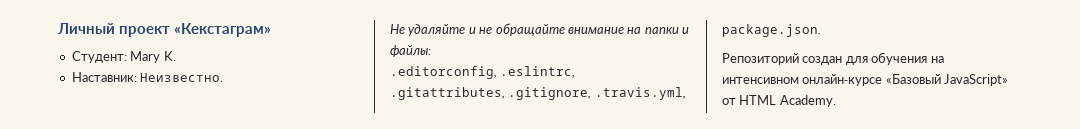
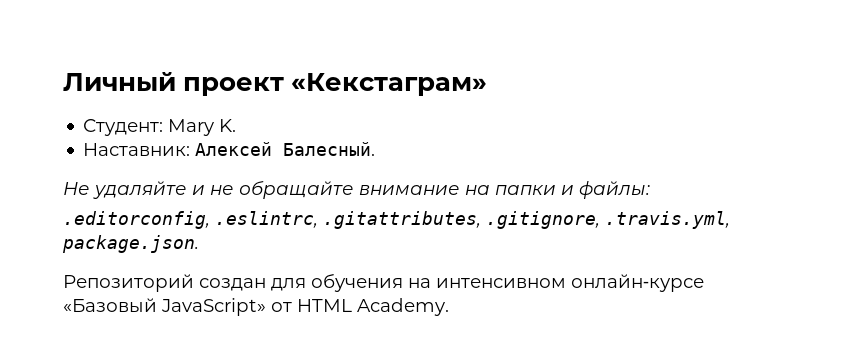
- Наставник: Неизвестно.
+ Наставник: Алексей Балесный.

